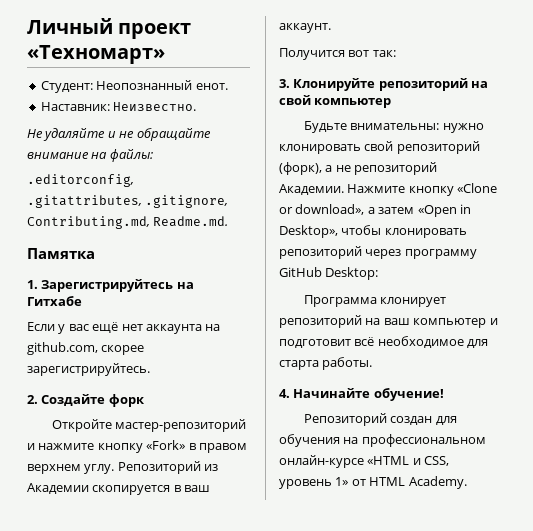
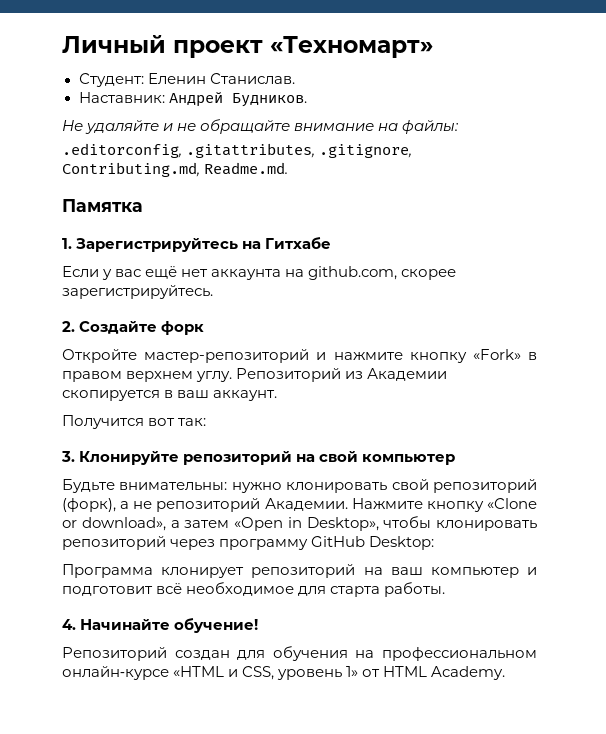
- Студент: Неопознанный енот.
+ Студент: Еленин Станислав.
- Наставник: Неизвестно.
+ Наставник: Андрей Будников.

